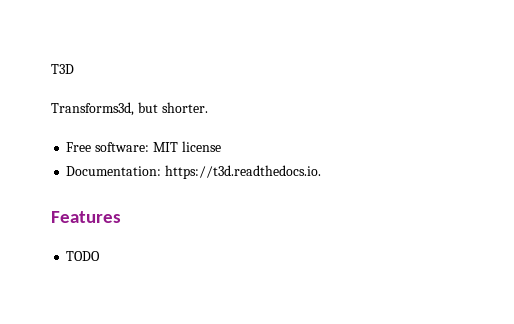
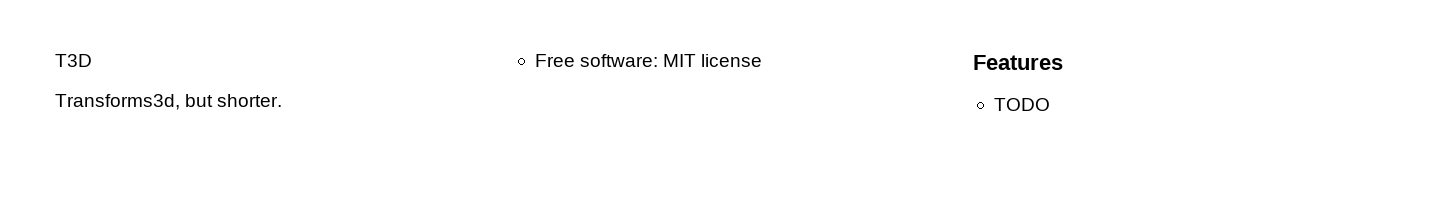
- Documentation: https://t3d.readthedocs.io.

